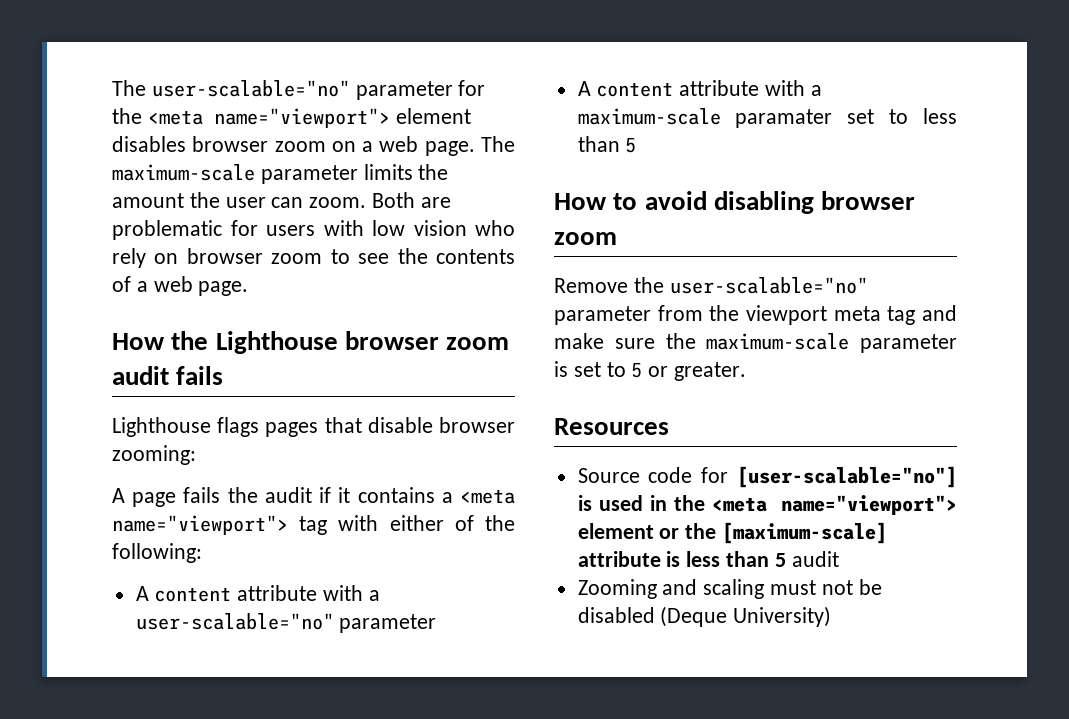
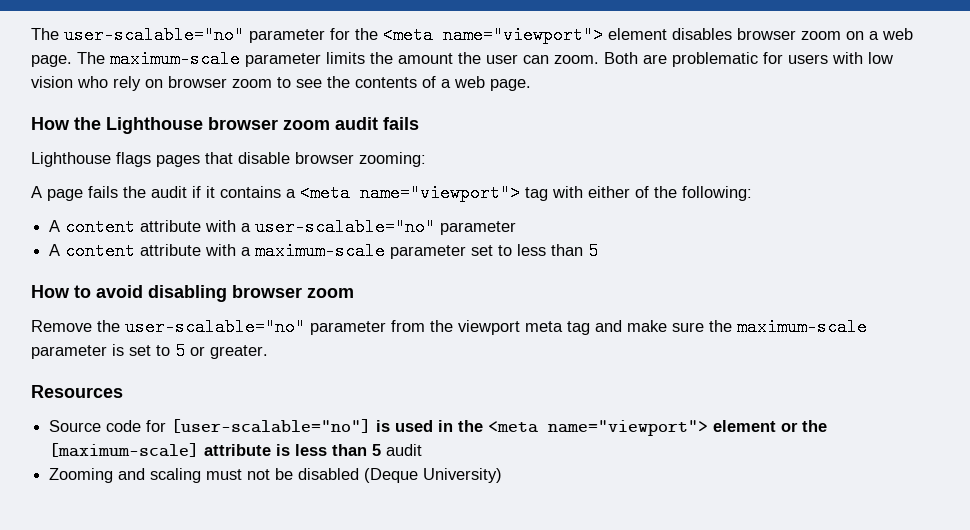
- A content attribute with a maximum-scale paramater set to less than 5
+ A content attribute with a maximum-scale parameter set to less than 5

